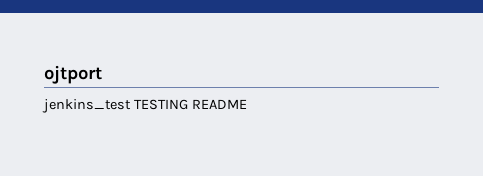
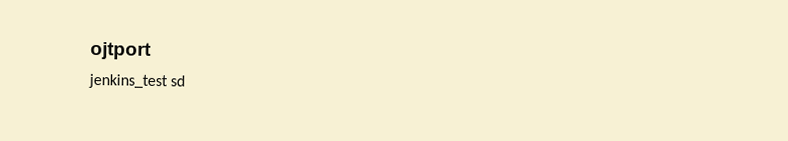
- jenkins_test TESTING README
+ jenkins_test sd

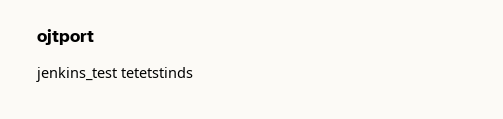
- jenkins_test sd
+ jenkins_test tetetstinds

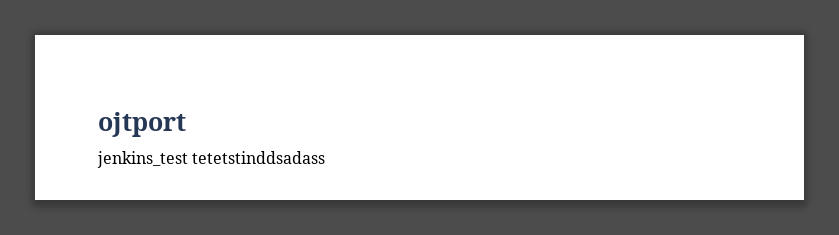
- jenkins_test tetetstinds
+ jenkins_test tetetstinddsadass

